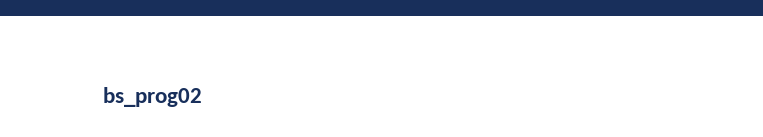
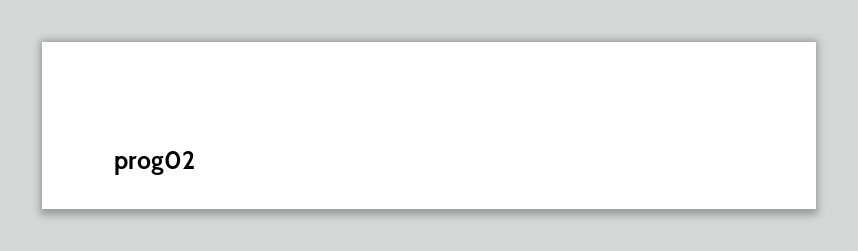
- bs_prog02
+ prog02

